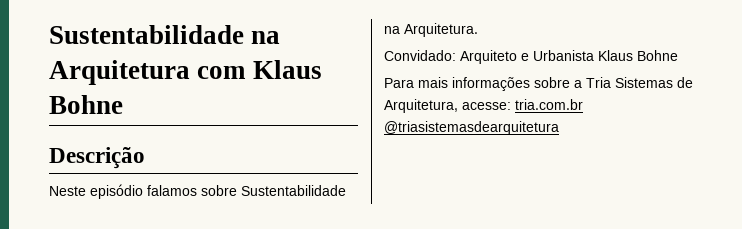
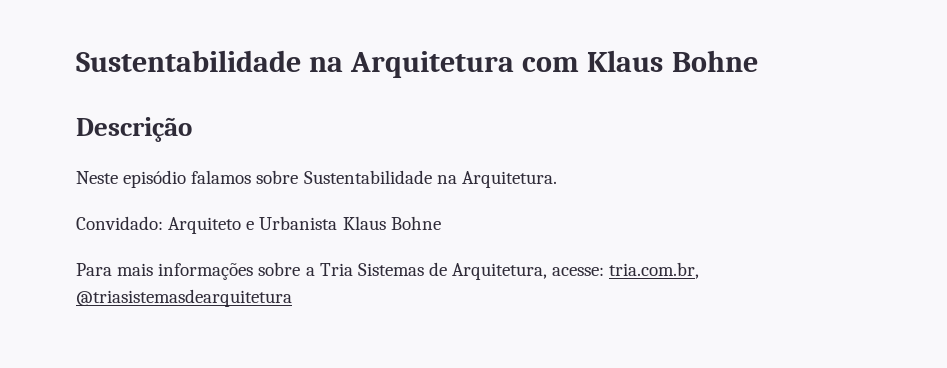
- Para mais informações sobre a Tria Sistemas de Arquitetura, acesse: tria.com.br @triasistemasdearquitetura
+ Para mais informações sobre a Tria Sistemas de Arquitetura, acesse: tria.com.br, @triasistemasdearquitetura

